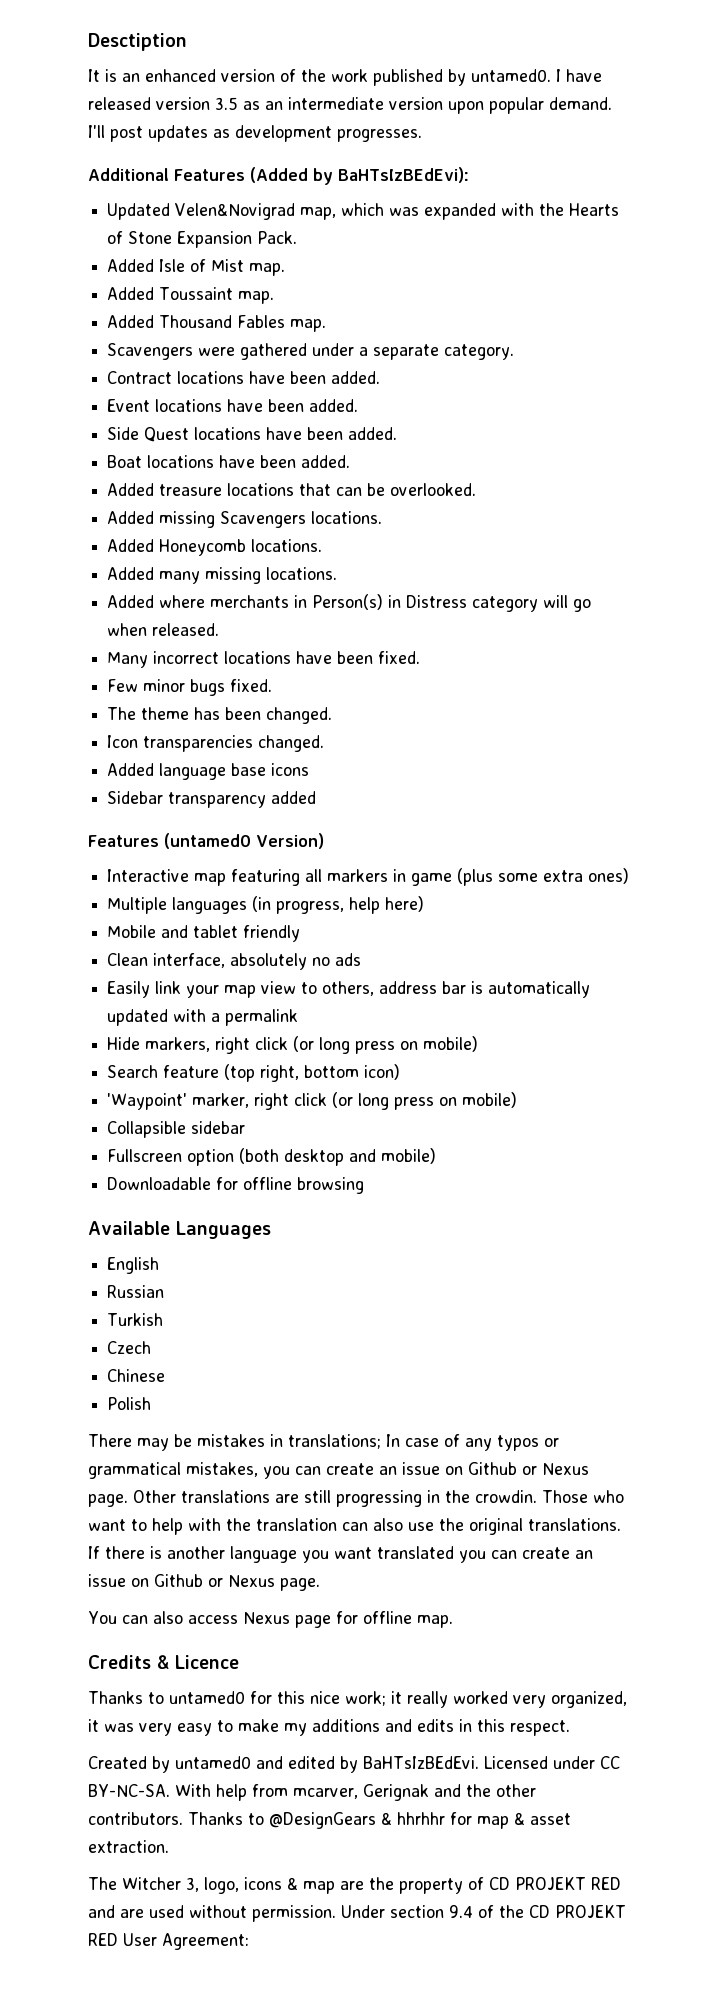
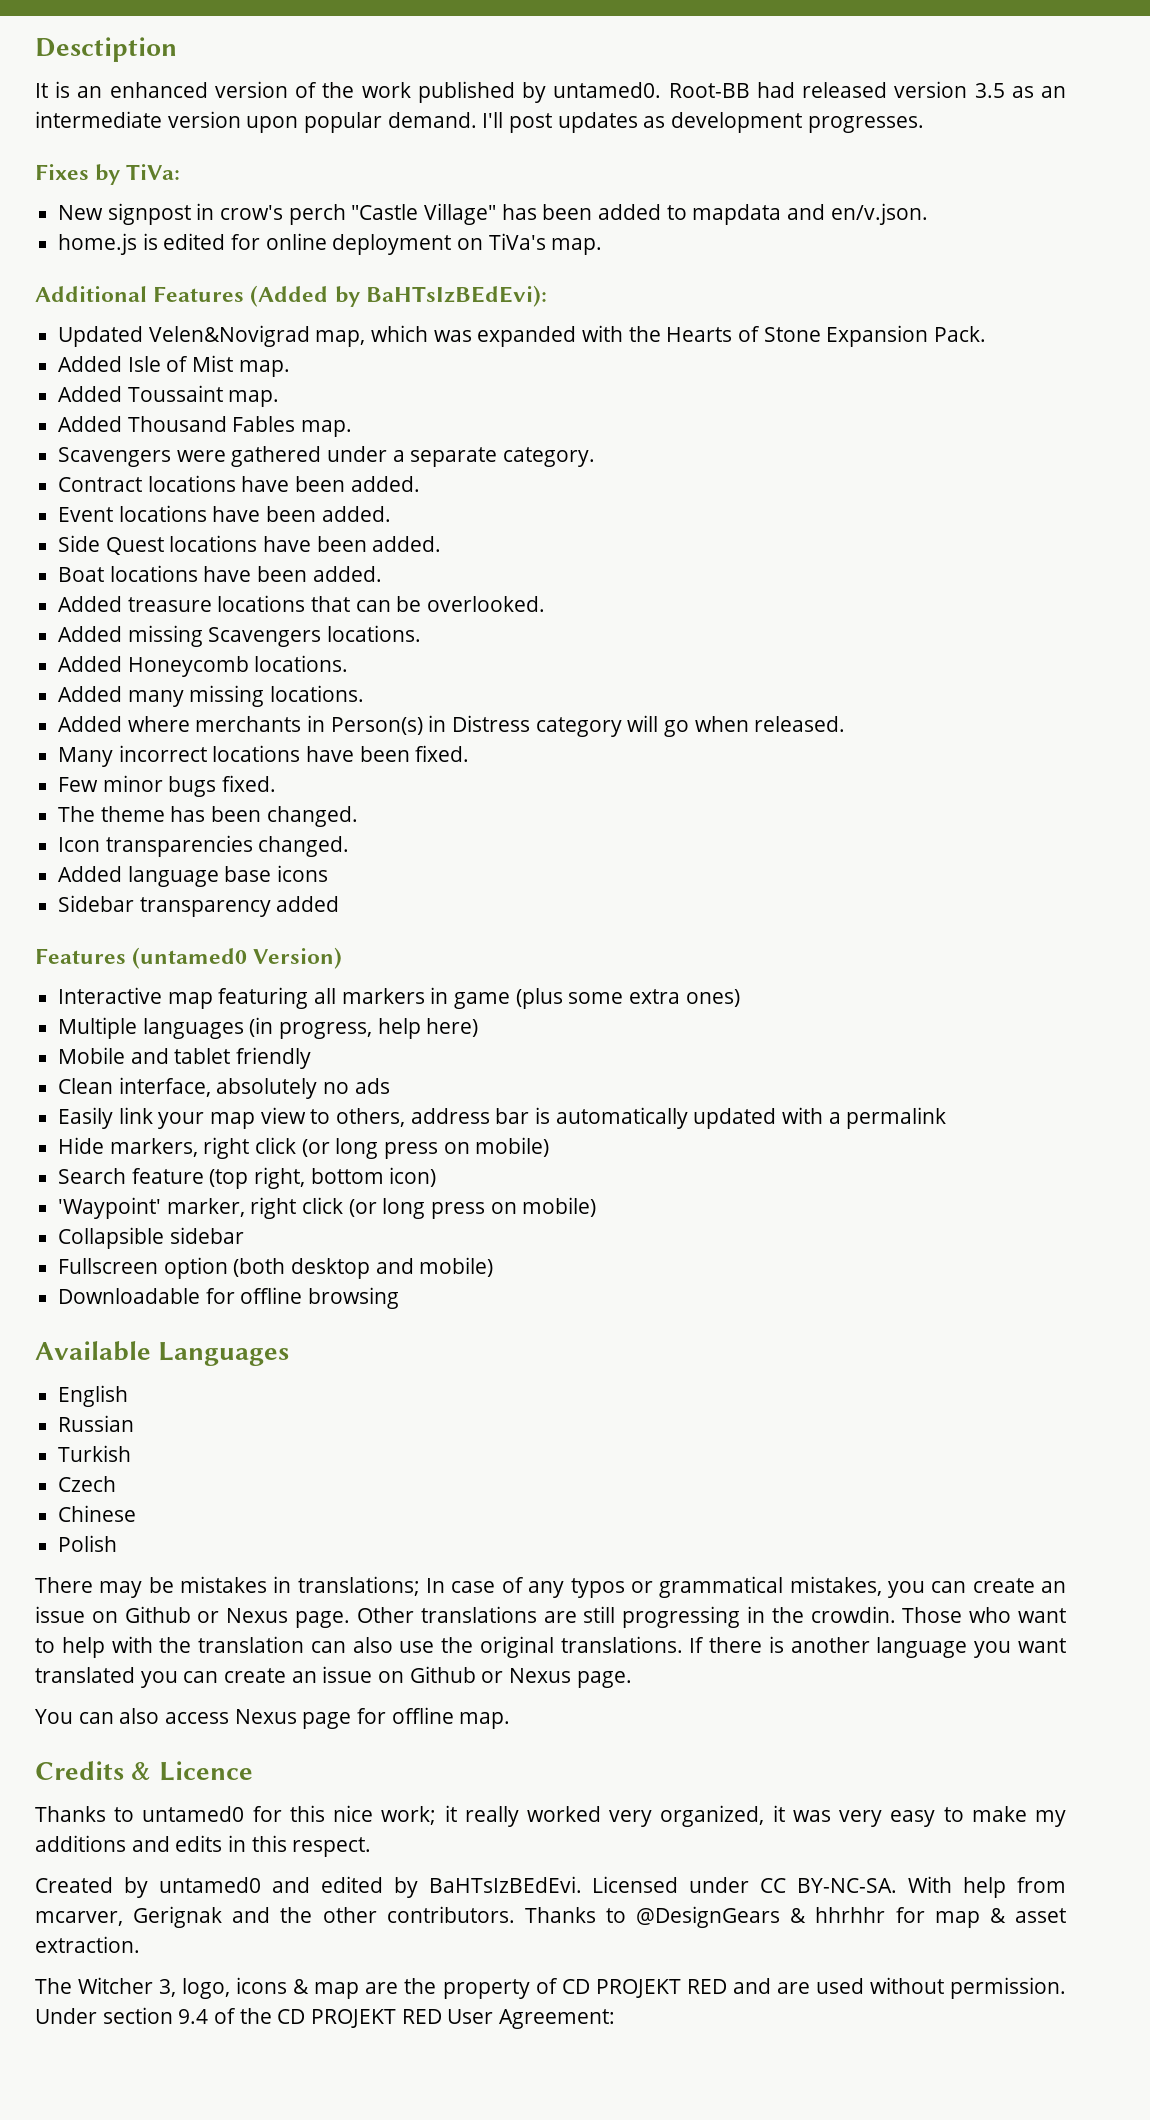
- I have released version 3.5 as an intermediate version upon popular demand.
+ Root-BB had released version 3.5 as an intermediate version upon popular demand.
+ Fixes by TiVa:
+ New signpost in crow's perch "Castle Village" has been added to mapdata and en/v.json.
+ home.js is edited for online deployment on TiVa's map.

